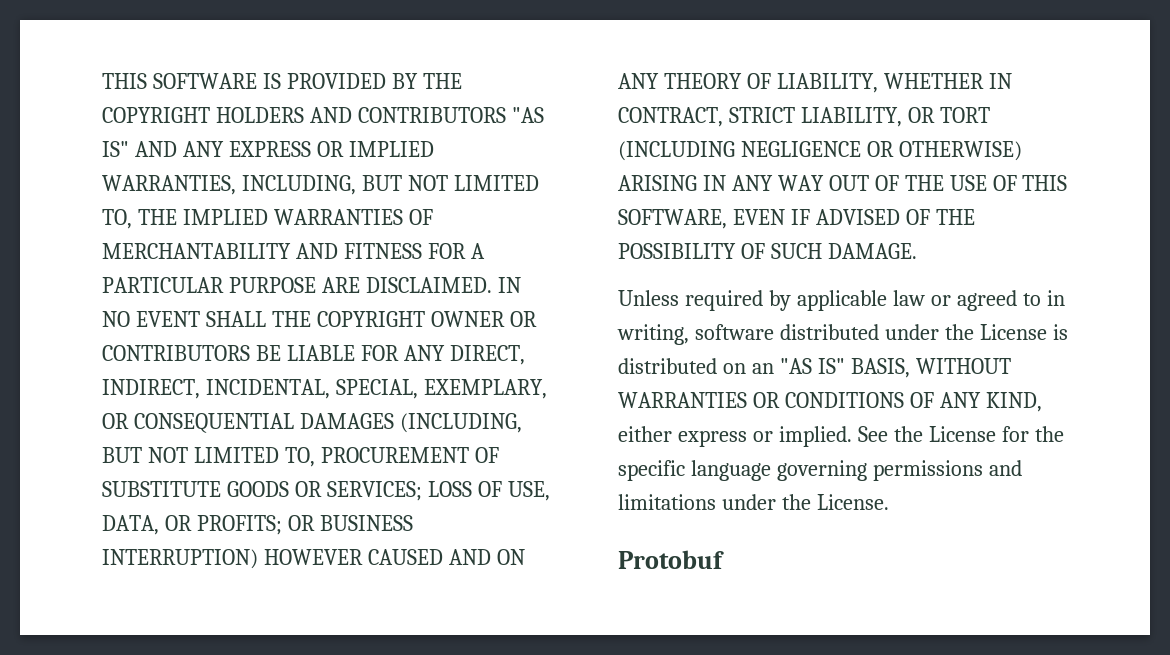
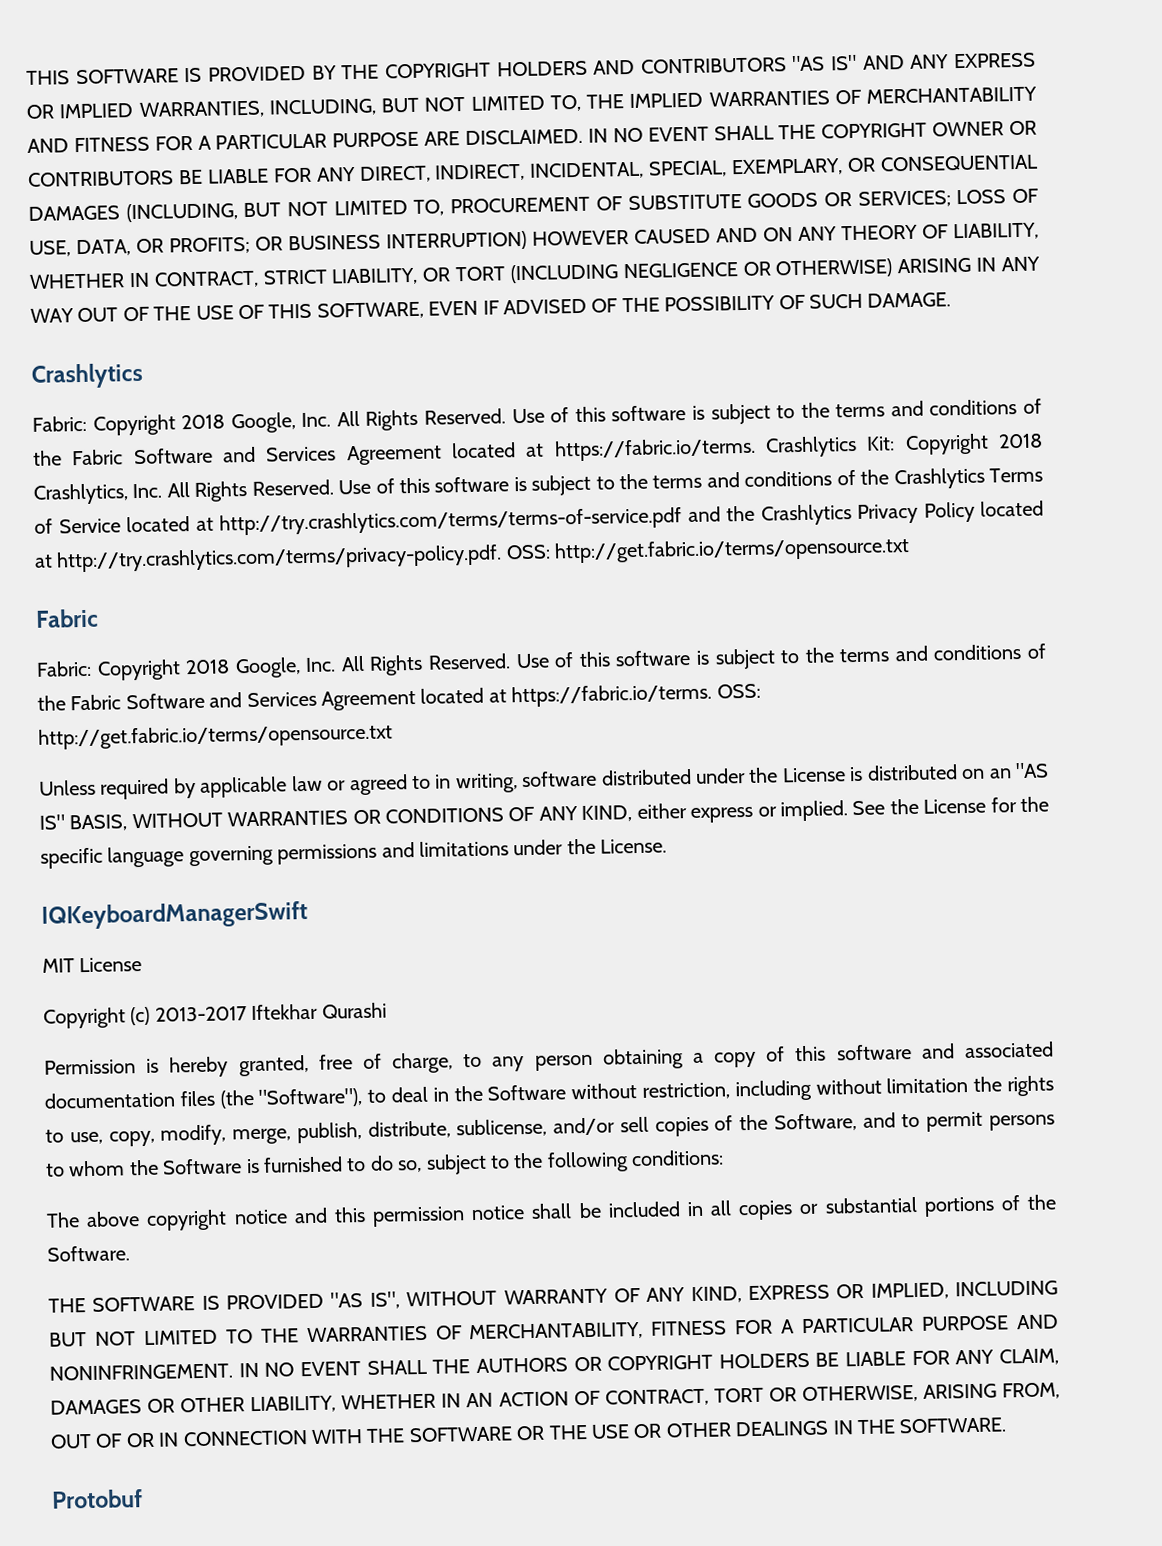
  OR BUSINESS INTERRUPTION) HOWEVER CAUSED AND ON ANY THEORY OF LIABILITY, WHETHER IN CONTRACT, STRICT LIABILITY, OR TORT (INCLUDING NEGLIGENCE OR OTHERWISE) ARISING IN ANY WAY OUT OF THE USE OF THIS SOFTWARE, EVEN IF ADVISED OF THE POSSIBILITY OF SUCH DAMAGE.
+ Crashlytics
+ Fabric: Copyright 2018 Google, Inc. All Rights Reserved. Use of this software is subject to the terms and conditions of the Fabric Software and Services Agreement located at https://fabric.io/terms. Crashlytics Kit: Copyright 2018 Crashlytics, Inc. All Rights Reserved. Use of this software is subject to the terms and conditions of the Crashlytics Terms of Service located at http://try.crashlytics.com/terms/terms-of-service.pdf and the Crashlytics Privacy Policy located at http://try.crashlytics.com/terms/privacy-policy.pdf. OSS: http://get.fabric.io/terms/opensource.txt
+ Fabric
+ Fabric: Copyright 2018 Google, Inc. All Rights Reserved. Use of this software is subject to the terms and conditions of the Fabric Software and Services Agreement located at https://fabric.io/terms. OSS: http://get.fabric.io/terms/opensource.txt
+ IQKeyboardManagerSwift
+ MIT License
+ Copyright (c) 2013-2017 Iftekhar Qurashi
+ Permission is hereby granted, free of charge, to any person obtaining a copy of this software and associated documentation files (the "Software"), to deal in the Software without restriction, including without limitation the rights to use, copy, modify, merge, publish, distribute, sublicense, and/or sell copies of the Software, and to permit persons to whom the Software is furnished to do so, subject to the following conditions:
+ The above copyright notice and this permission notice shall be included in all copies or substantial portions of the Software.
+ THE SOFTWARE IS PROVIDED "AS IS", WITHOUT WARRANTY OF ANY KIND, EXPRESS OR IMPLIED, INCLUDING BUT NOT LIMITED TO THE WARRANTIES OF MERCHANTABILITY, FITNESS FOR A PARTICULAR PURPOSE AND NONINFRINGEMENT. IN NO EVENT SHALL THE AUTHORS OR COPYRIGHT HOLDERS BE LIABLE FOR ANY CLAIM, DAMAGES OR OTHER LIABILITY, WHETHER IN AN ACTION OF CONTRACT, TORT OR OTHERWISE, ARISING FROM, OUT OF OR IN CONNECTION WITH THE SOFTWARE OR THE USE OR OTHER DEALINGS IN THE SOFTWARE.

